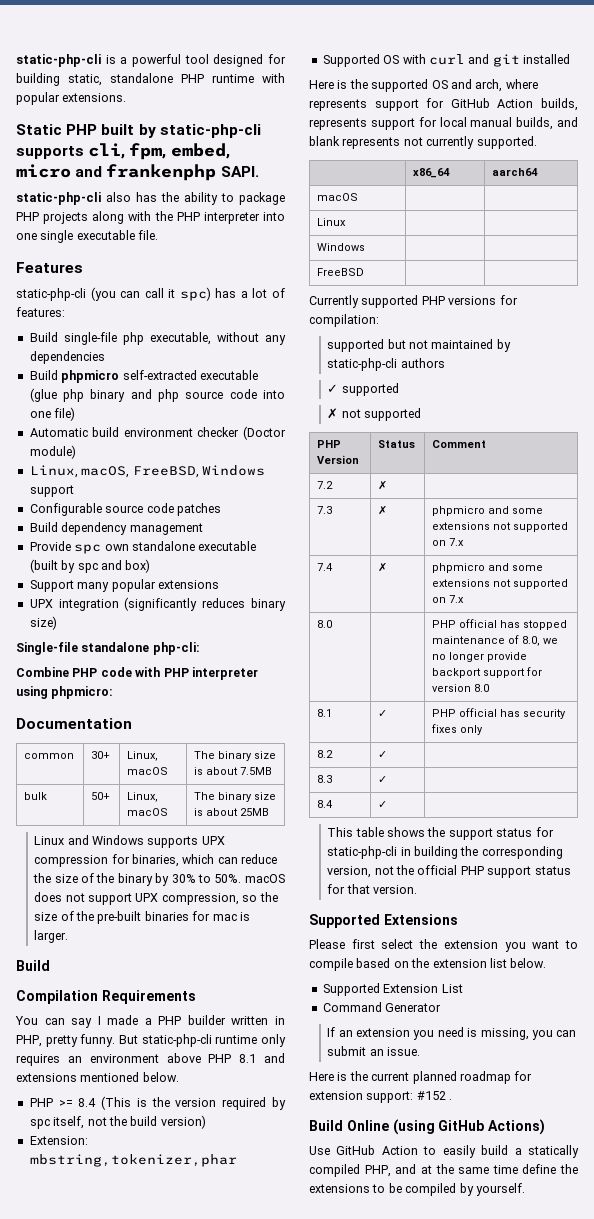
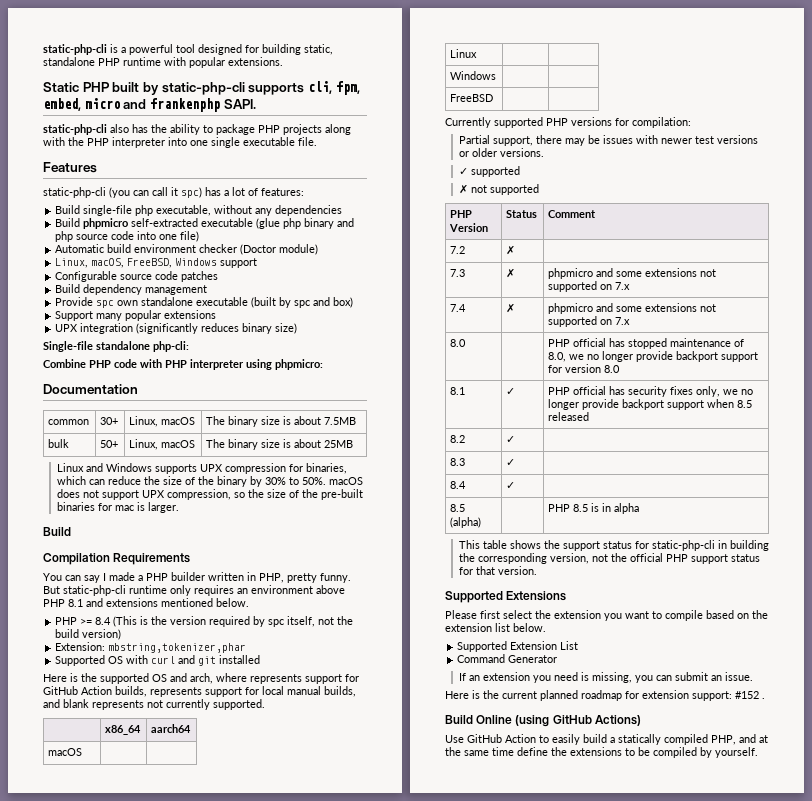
- supported but not maintained by static-php-cli authors
+ Partial support, there may be issues with newer test versions or older versions.
- 8.1 | ✓ | PHP official has security fixes only
+ 8.1 | ✓ | PHP official has security fixes only, we no longer provide backport support when 8.5 released
+ 8.5 (alpha) | | PHP 8.5 is in alpha

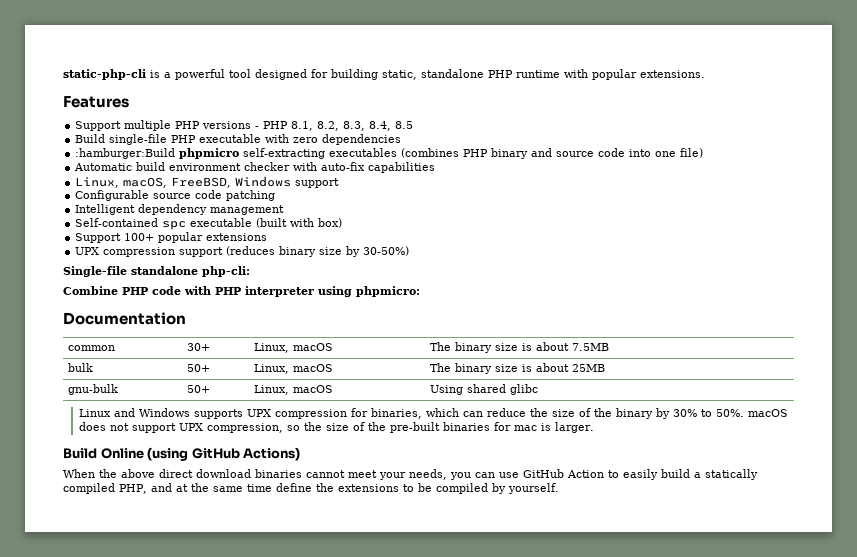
- Static PHP built by static-php-cli supports cli, fpm, embed, micro and frankenphp SAPI.
- static-php-cli also has the ability to package PHP projects along with the PHP interpreter into one single executable file.
  Features
- static-php-cli (you can call it spc) has a lot of features:
- Build single-file php executable, without any dependencies
- Build phpmicro self-extracted executable (glue php binary and php source code into one file)
+ Support multiple PHP versions - PHP 8.1, 8.2, 8.3, 8.4, 8.5
+ Build single-file PHP executable with zero dependencies
+ :hamburger:Build phpmicro self-extracting executables (combines PHP binary and source code into one file)
- Automatic build environment checker (Doctor module)
+ Automatic build environment checker with auto-fix capabilities
- Configurable source code patches
- Build dependency management
+ Configurable source code patching
+ Intelligent dependency management
- Provide spc own standalone executable (built by spc and box)
+ Self-contained spc executable (built with box)
- Support many popular extensions
+ Support 100+ popular extensions
- UPX integration (significantly reduces binary size)
+ UPX compression support (reduces binary size by 30-50%)
+ gnu-bulk | 50+ | Linux, macOS | Using shared glibc
  Linux and Windows supports UPX compression for binaries, which can reduce the size of the binary by 30% to 50%. macOS does not support UPX compression, so the size of the pre-built binaries for mac is larger.
- Build
- Compilation Requirements
- You can say I made a PHP builder written in PHP, pretty funny. But static-php-cli runtime only requires an environment above PHP 8.1 and extensions mentioned below.
- PHP >= 8.4 (This is the version required by spc itself, not the build version)
- Extension: mbstring,tokenizer,phar
- Supported OS with curl and git installed
- Here is the supported OS and arch, where represents support for GitHub Action builds, represents support for local manual builds, and blank represents not currently supported.
- | x86_64 | aarch64
- macOS | |
- Linux | |
- Windows | |
- FreeBSD | |
- Currently supported PHP versions for compilation:
- Partial support, there may be issues with newer test versions or older versions.
- ✓ supported
- ✗ not supported
- PHP Version | Status | Comment
- 7.2 | ✗ |
- 7.3 | ✗ | phpmicro and some extensions not supported on 7.x
- 7.4 | ✗ | phpmicro and some extensions not supported on 7.x
- 8.0 | | PHP official has stopped maintenance of 8.0, we no longer provide backport support for version 8.0
- 8.1 | ✓ | PHP official has security fixes only, we no longer provide backport support when 8.5 released
- 8.2 | ✓ |
- 8.3 | ✓ |
- 8.4 | ✓ |
- 8.5 (alpha) | | PHP 8.5 is in alpha
- This table shows the support status for static-php-cli in building the corresponding version, not the official PHP support status for that version.
- Supported Extensions
- Please first select the extension you want to compile based on the extension list below.
- Supported Extension List
- Command Generator
- If an extension you need is missing, you can submit an issue.
- Here is the current planned roadmap for extension support: #152 .
  Build Online (using GitHub Actions)
- Use GitHub Action to easily build a statically compiled PHP, and at the same time define the extensions to be compiled by yourself.
+ When the above direct download binaries cannot meet your needs, you can use GitHub Action to easily build a statically compiled PHP, and at the same time define the extensions to be compiled by yourself.

